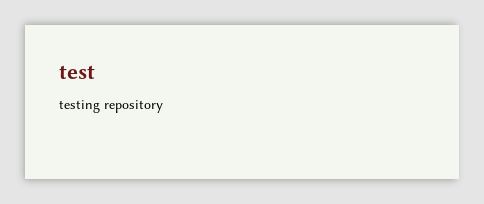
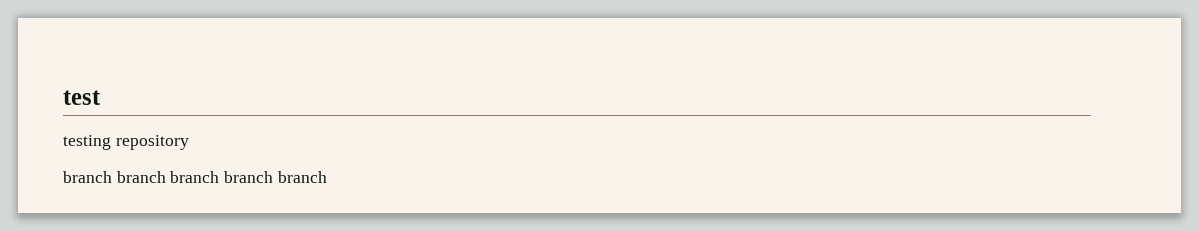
+ branch branch branch branch branch

